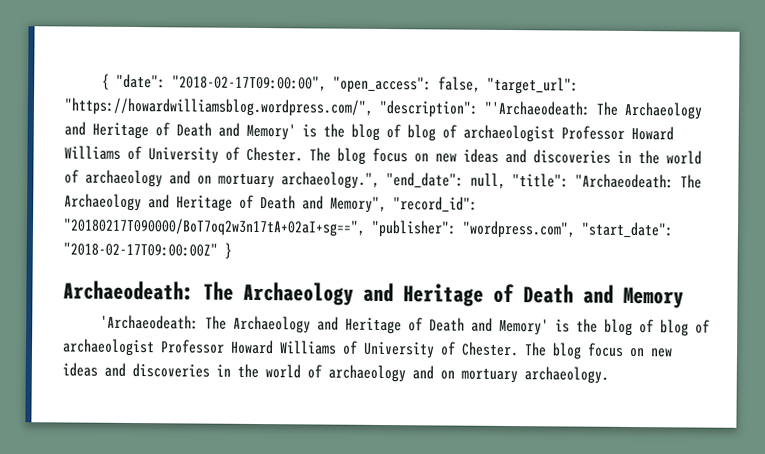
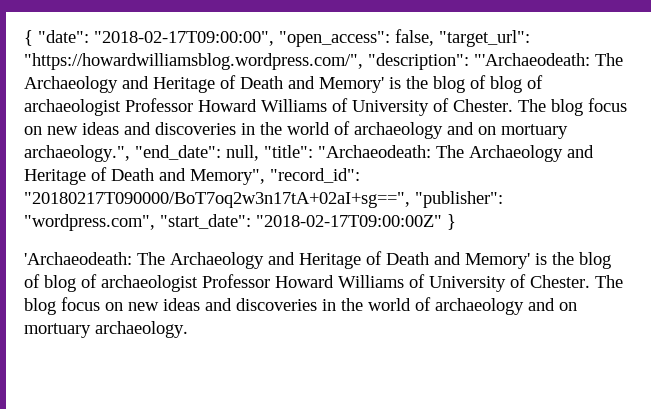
- Archaeodeath: The Archaeology and Heritage of Death and Memory

